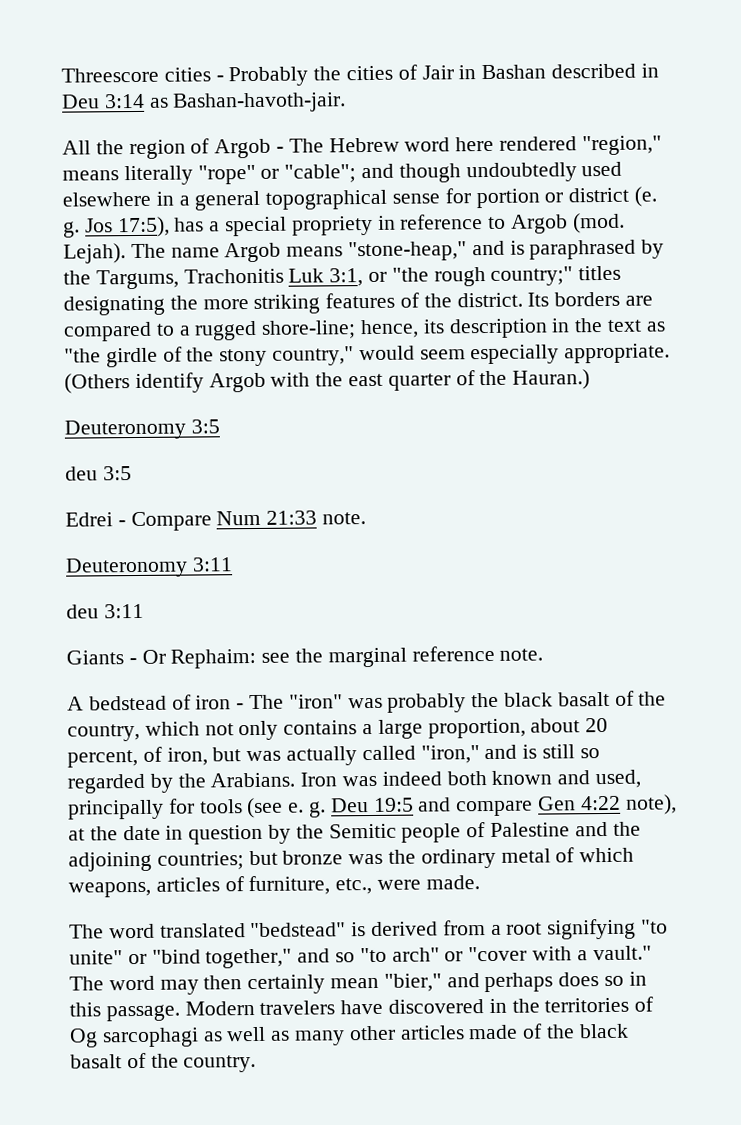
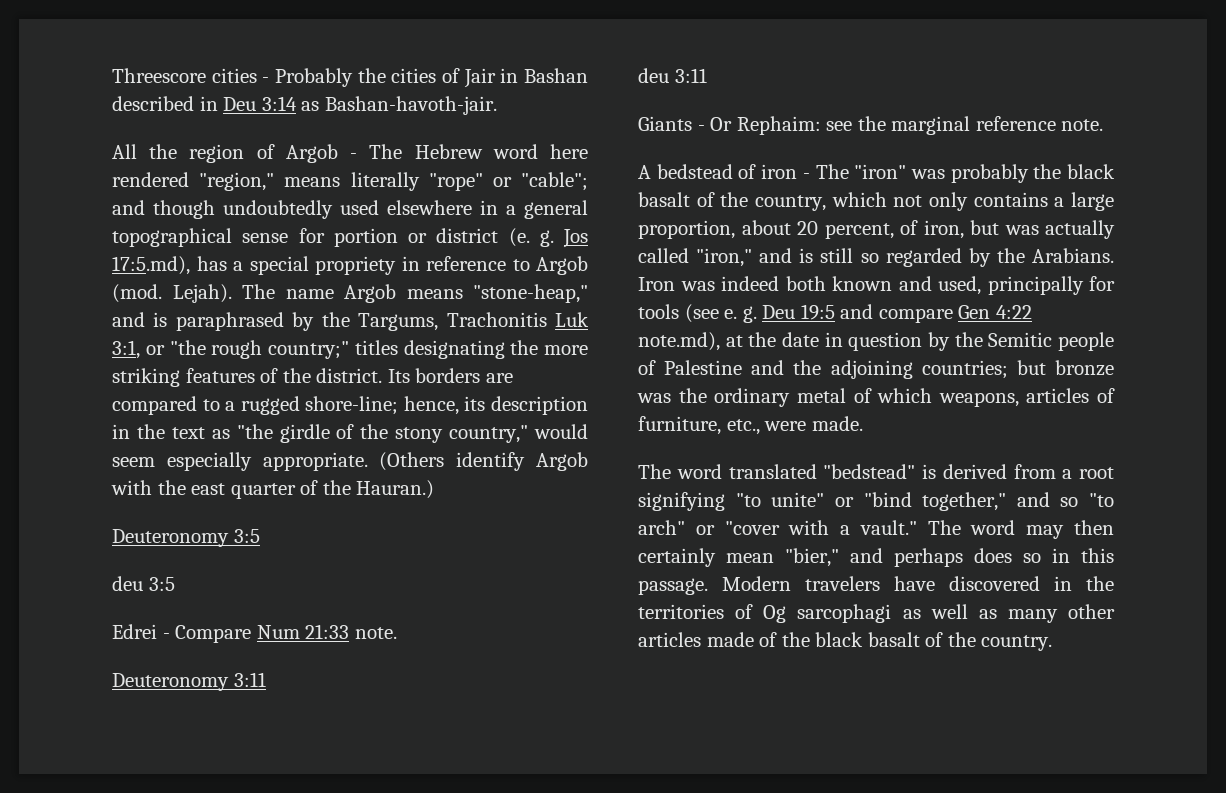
- Jos 17:5), has a special propriety in reference to Argob (mod.
+ Jos 17:5.md), has a special propriety in reference to Argob (mod.
- Deu 19:5 and compare Gen 4:22 note), at the date in question by the Semitic people of Palestine and the adjoining countries; but bronze was the ordinary metal of which weapons, articles of furniture, etc., were made.
+ Deu 19:5 and compare Gen 4:22 note.md), at the date in question by the Semitic people of Palestine and the adjoining countries; but bronze was the ordinary metal of which weapons, articles of furniture, etc., were made.

